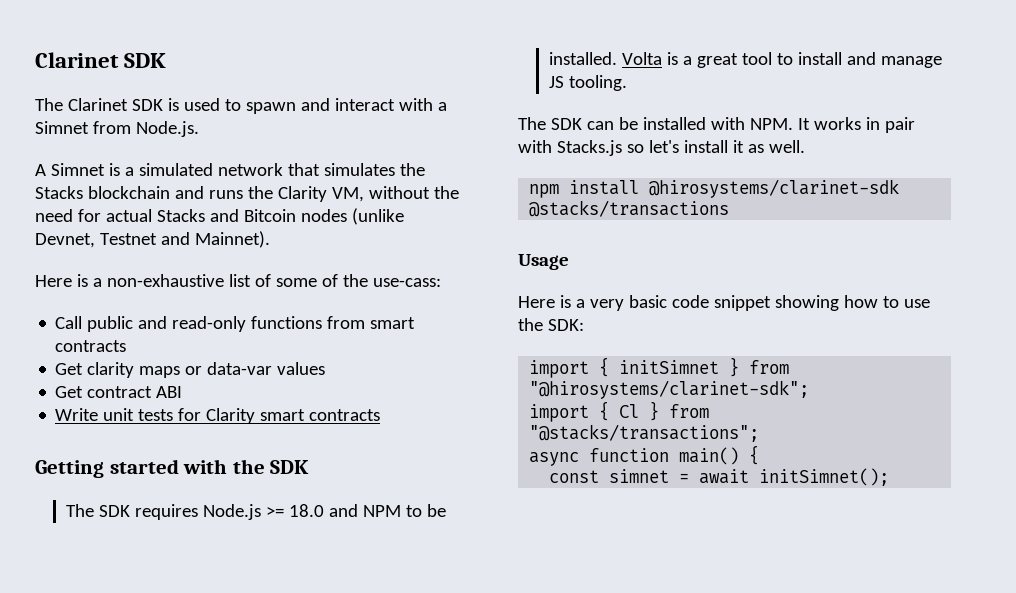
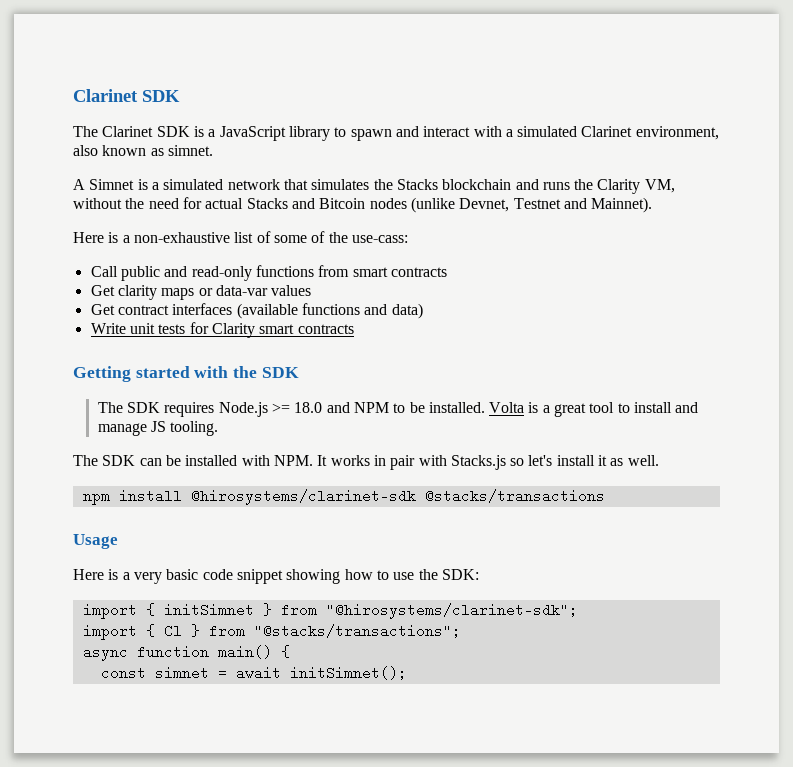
- The Clarinet SDK is used to spawn and interact with a Simnet from Node.js.
+ The Clarinet SDK is a JavaScript library to spawn and interact with a simulated Clarinet environment, also known as simnet.
- Get contract ABI
+ Get contract interfaces (available functions and data)

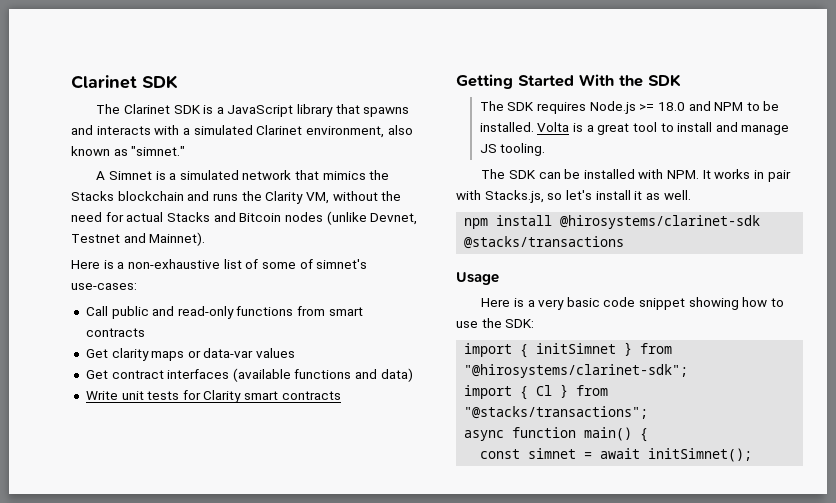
- The Clarinet SDK is a JavaScript library to spawn and interact with a simulated Clarinet environment, also known as simnet.
+ The Clarinet SDK is a JavaScript library that spawns and interacts with a simulated Clarinet environment, also known as "simnet."
- A Simnet is a simulated network that simulates the Stacks blockchain and runs the Clarity VM, without the need for actual Stacks and Bitcoin nodes (unlike Devnet, Testnet and Mainnet).
+ A Simnet is a simulated network that mimics the Stacks blockchain and runs the Clarity VM, without the need for actual Stacks and Bitcoin nodes (unlike Devnet, Testnet and Mainnet).
- Here is a non-exhaustive list of some of the use-cass:
+ Here is a non-exhaustive list of some of simnet's use-cases:
- Getting started with the SDK
+ Getting Started With the SDK
- The SDK can be installed with NPM. It works in pair with Stacks.js so let's install it as well.
+ The SDK can be installed with NPM. It works in pair with Stacks.js, so let's install it as well.

